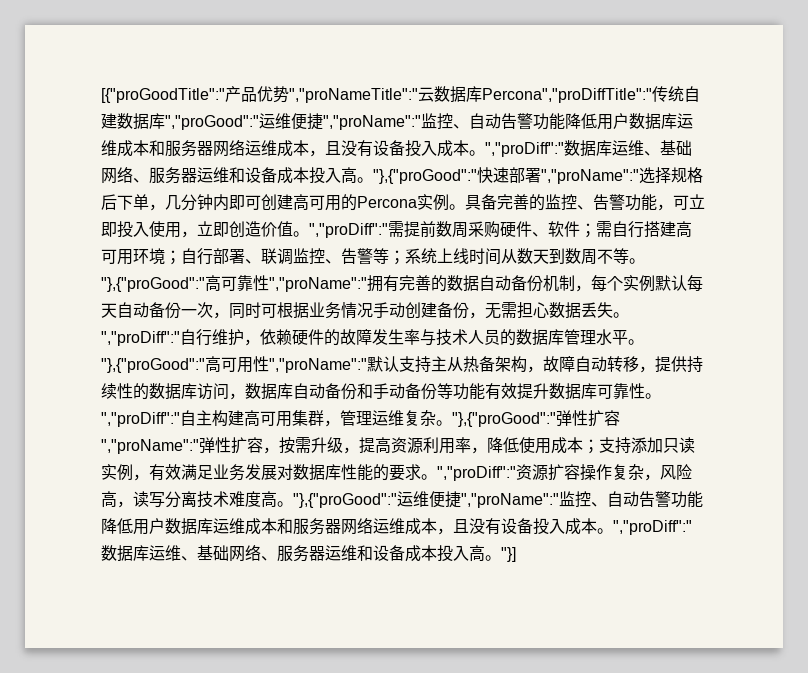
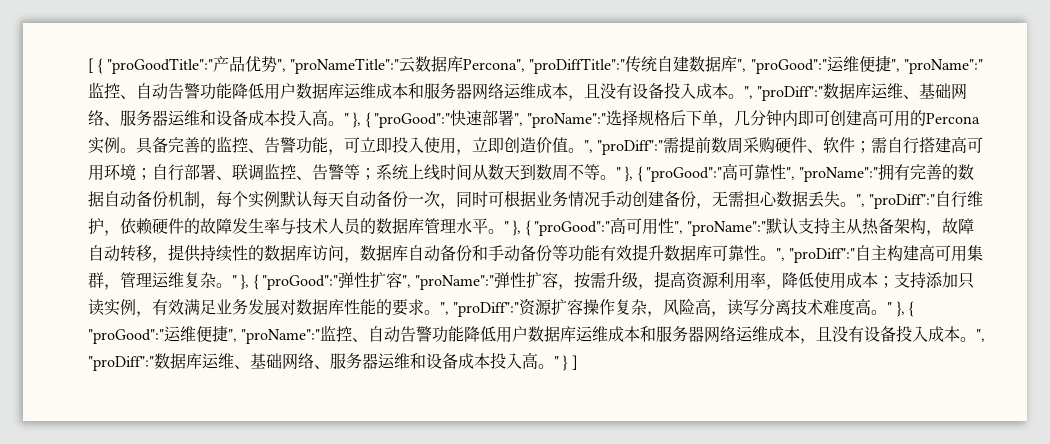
- [{"proGoodTitle":"产品优势","proNameTitle":"云数据库Percona","proDiffTitle":"传统自建数据库","proGood":"运维便捷","proName":"监控、自动告警功能降低用户数据库运维成本和服务器网络运维成本，且没有设备投入成本。","proDiff":"数据库运维、基础网络、服务器运维和设备成本投入高。
+ [ { "proGoodTitle":"产品优势", "proNameTitle":"云数据库Percona", "proDiffTitle":"传统自建数据库", "proGood":"运维便捷", "proName":"监控、自动告警功能降低用户数据库运维成本和服务器网络运维成本，且没有设备投入成本。", "proDiff":"数据库运维、基础网络、服务器运维和设备成本投入高。
- "},{"proGood":"快速部署","proName":"选择规格后下单，几分钟内即可创建高可用的Percona实例。
+ " }, { "proGood":"快速部署", "proName":"选择规格后下单，几分钟内即可创建高可用的Percona实例。
- ","proDiff":"需提前数周采购硬件、软件；需自行搭建高可用环境；自行部署、联调监控、告警等；系统上线时间从数天到数周不等。
+ ", "proDiff":"需提前数周采购硬件、软件；需自行搭建高可用环境；自行部署、联调监控、告警等；系统上线时间从数天到数周不等。
- "},{"proGood":"高可靠性","proName":"拥有完善的数据自动备份机制，每个实例默认每天自动备份一次，同时可根据业务情况手动创建备份，无需担心数据丢失。
+ " }, { "proGood":"高可靠性", "proName":"拥有完善的数据自动备份机制，每个实例默认每天自动备份一次，同时可根据业务情况手动创建备份，无需担心数据丢失。
- ","proDiff":"自行维护，依赖硬件的故障发生率与技术人员的数据库管理水平。
+ ", "proDiff":"自行维护，依赖硬件的故障发生率与技术人员的数据库管理水平。
- "},{"proGood":"高可用性","proName":"默认支持主从热备架构，故障自动转移，提供持续性的数据库访问，数据库自动备份和手动备份等功能有效提升数据库可靠性。
+ " }, { "proGood":"高可用性", "proName":"默认支持主从热备架构，故障自动转移，提供持续性的数据库访问，数据库自动备份和手动备份等功能有效提升数据库可靠性。
- ","proDiff":"自主构建高可用集群，管理运维复杂。
+ ", "proDiff":"自主构建高可用集群，管理运维复杂。
- "},{"proGood":"弹性扩容","proName":"弹性扩容，按需升级，提高资源利用率，降低使用成本；支持添加只读实例，有效满足业务发展对数据库性能的要求。
+ " }, { "proGood":"弹性扩容", "proName":"弹性扩容，按需升级，提高资源利用率，降低使用成本；支持添加只读实例，有效满足业务发展对数据库性能的要求。
- ","proDiff":"资源扩容操作复杂，风险高，读写分离技术难度高。
+ ", "proDiff":"资源扩容操作复杂，风险高，读写分离技术难度高。
- "},{"proGood":"运维便捷","proName":"监控、自动告警功能降低用户数据库运维成本和服务器网络运维成本，且没有设备投入成本。","proDiff":"数据库运维、基础网络、服务器运维和设备成本投入高。
+ " }, { "proGood":"运维便捷", "proName":"监控、自动告警功能降低用户数据库运维成本和服务器网络运维成本，且没有设备投入成本。", "proDiff":"数据库运维、基础网络、服务器运维和设备成本投入高。
- "}]
+ " } ]

